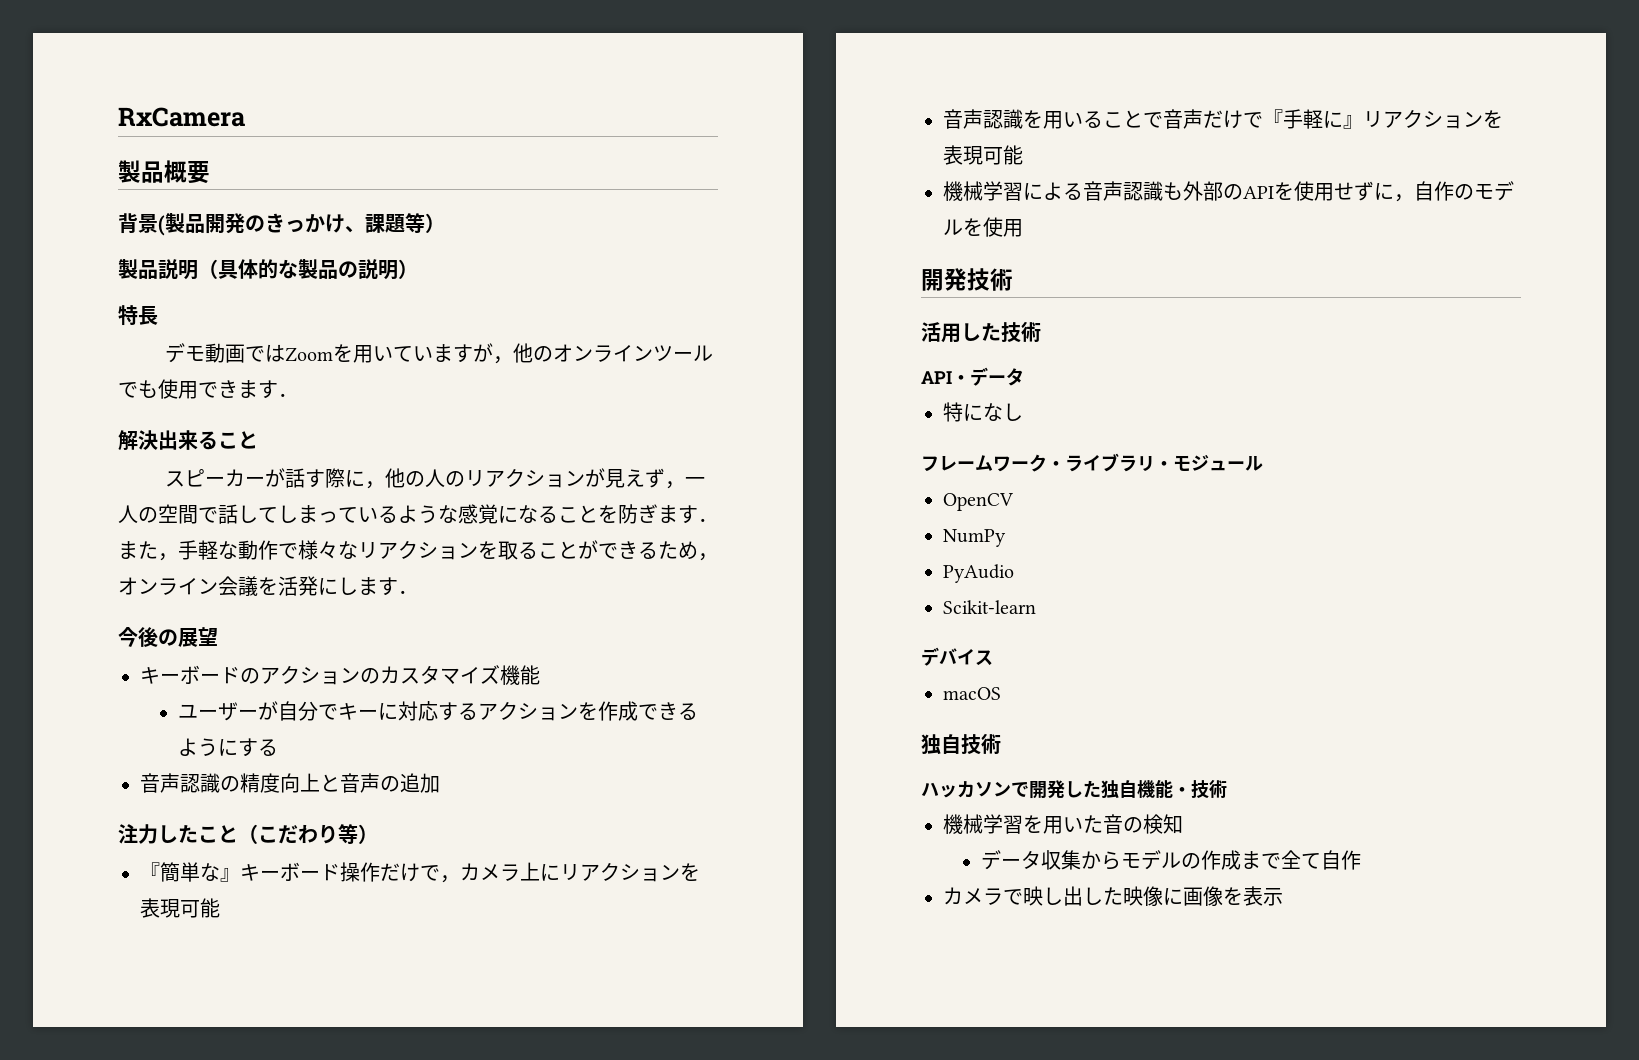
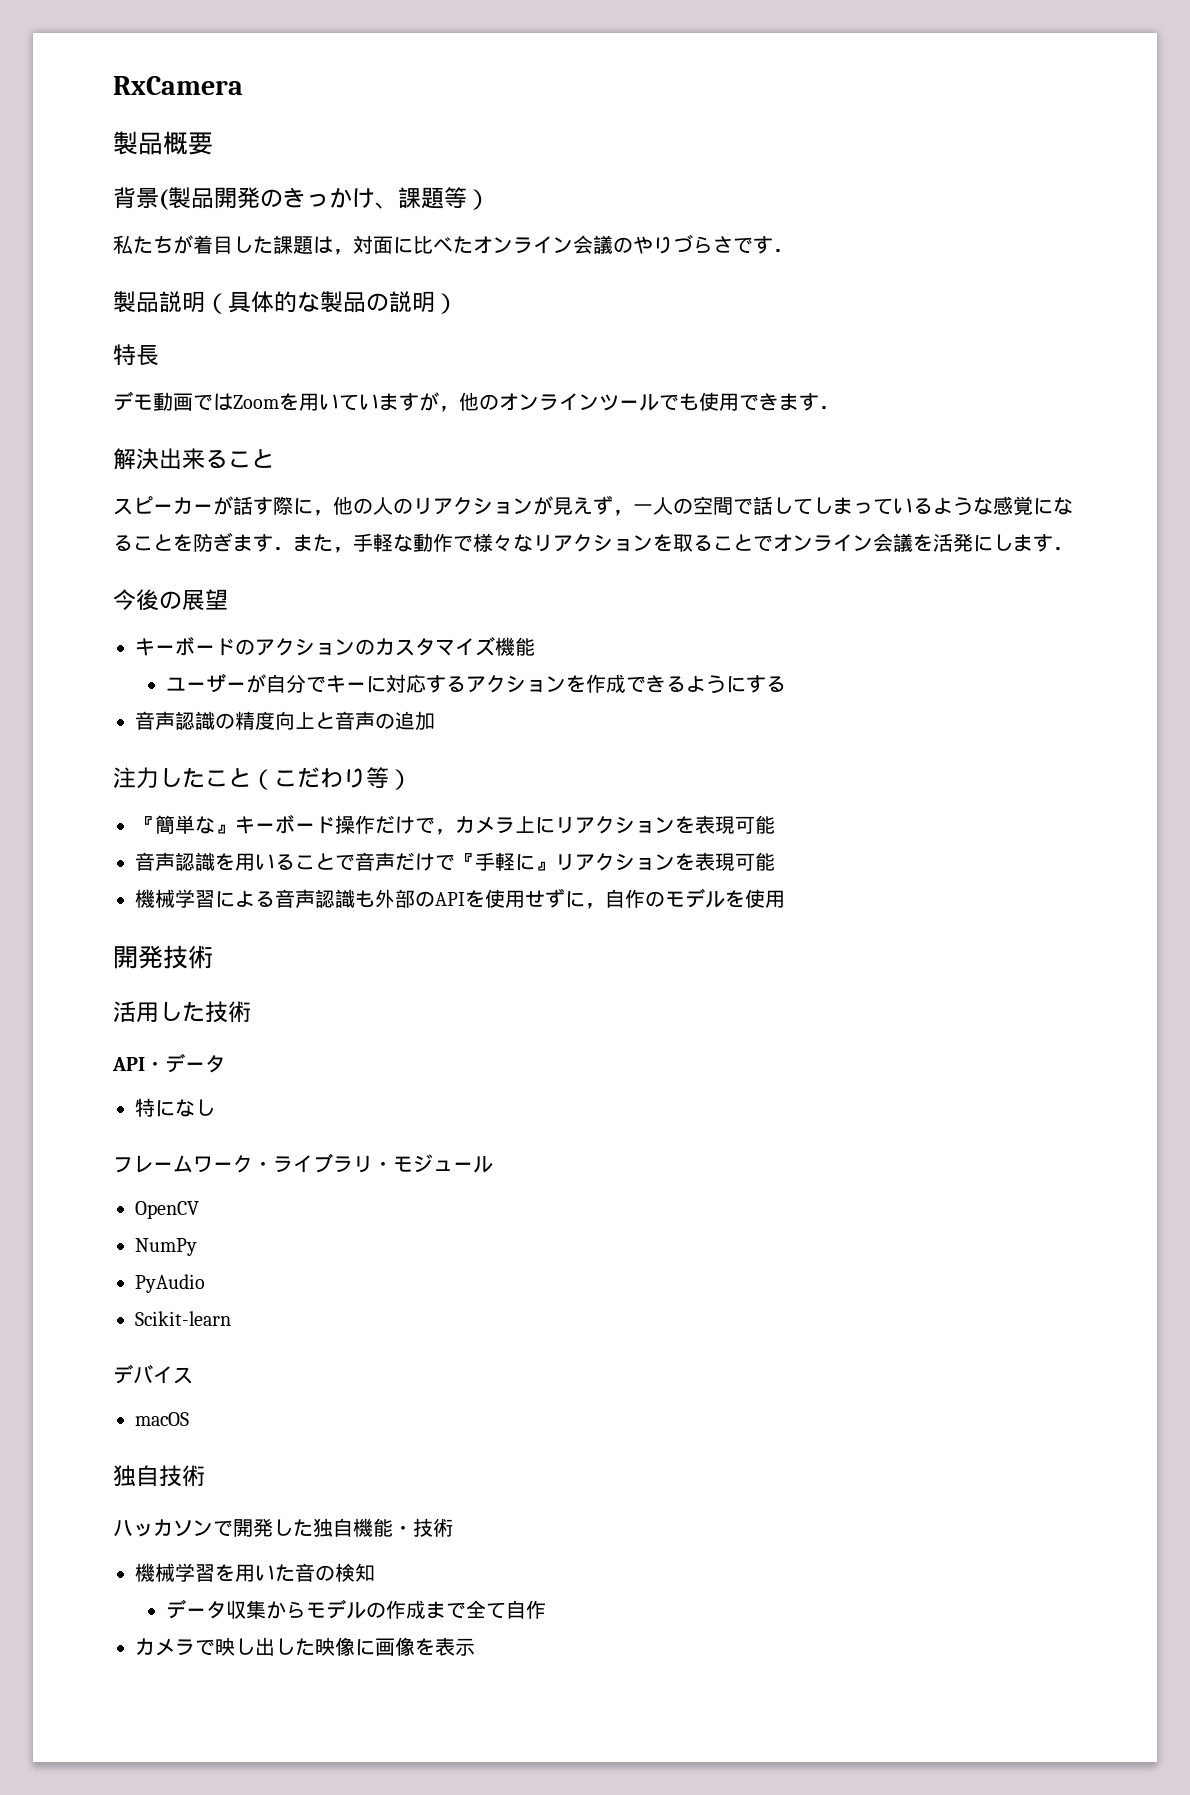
+ 私たちが着目した課題は，対面に比べたオンライン会議のやりづらさです．
- スピーカーが話す際に，他の人のリアクションが見えず，一人の空間で話してしまっているような感覚になることを防ぎます．また，手軽な動作で様々なリアクションを取ることができるため，オンライン会議を活発にします．
+ スピーカーが話す際に，他の人のリアクションが見えず，一人の空間で話してしまっているような感覚になることを防ぎます．また，手軽な動作で様々なリアクションを取ることでオンライン会議を活発にします．

